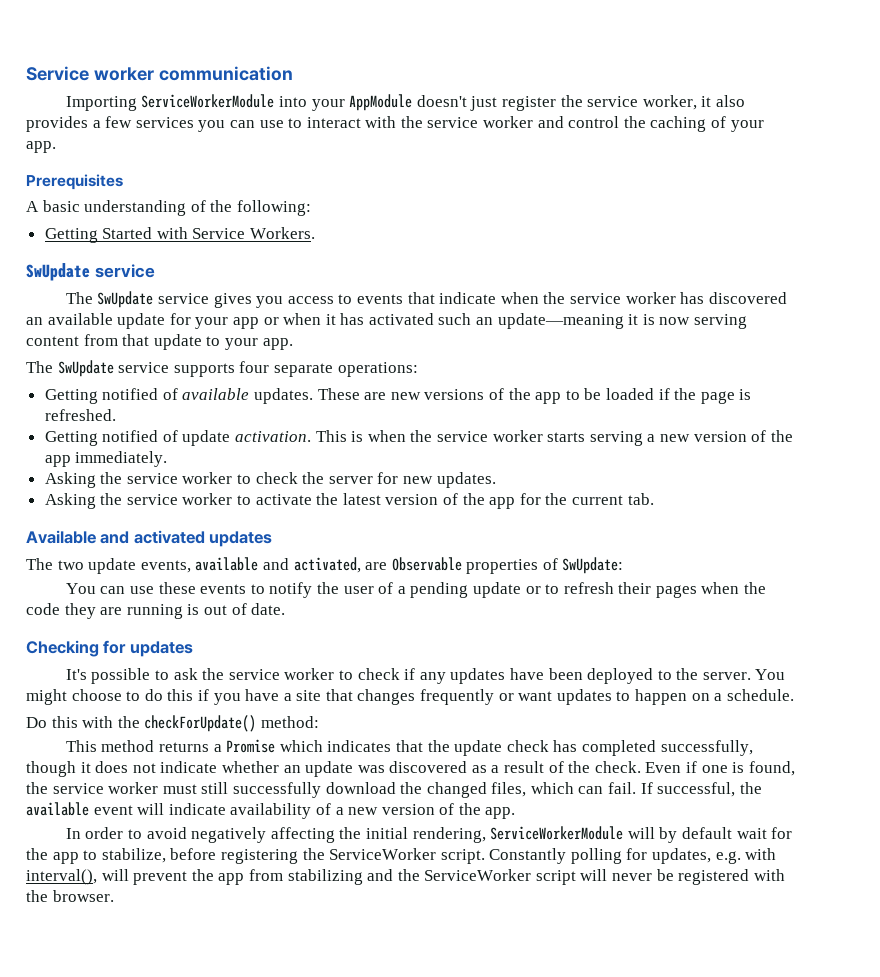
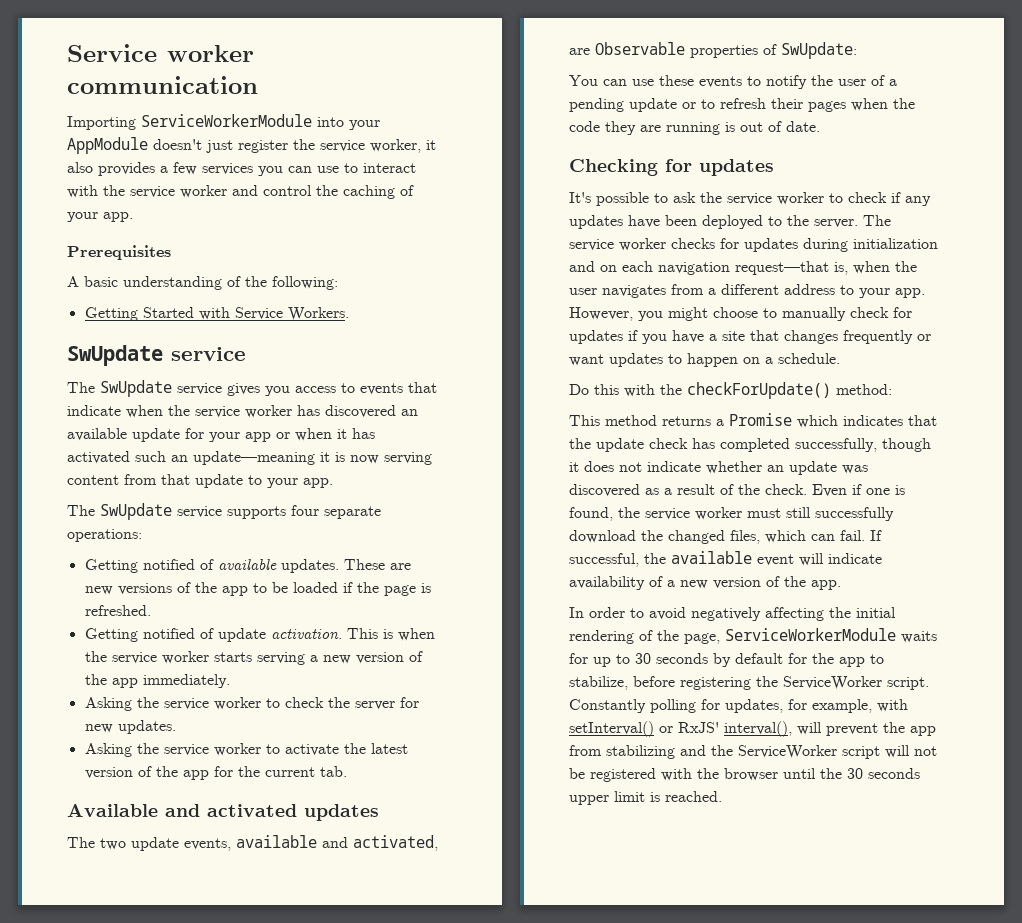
- You might choose to do this if you have a site that changes frequently or want updates to happen on a schedule.
+ The service worker checks for updates during initialization and on each navigation request—that is, when the user navigates from a different address to your app. However, you might choose to manually check for updates if you have a site that changes frequently or want updates to happen on a schedule.
- In order to avoid negatively affecting the initial rendering, ServiceWorkerModule will by default wait for the app to stabilize, before registering the ServiceWorker script.
+ In order to avoid negatively affecting the initial rendering of the page, ServiceWorkerModule waits for up to 30 seconds by default for the app to stabilize, before registering the ServiceWorker script.
- Constantly polling for updates, e.g. with interval(), will prevent the app from stabilizing and the ServiceWorker script will never be registered with the browser.
+ Constantly polling for updates, for example, with setInterval() or RxJS' interval(), will prevent the app from stabilizing and the ServiceWorker script will not be registered with the browser until the 30 seconds upper limit is reached.

